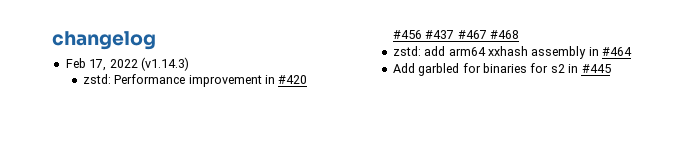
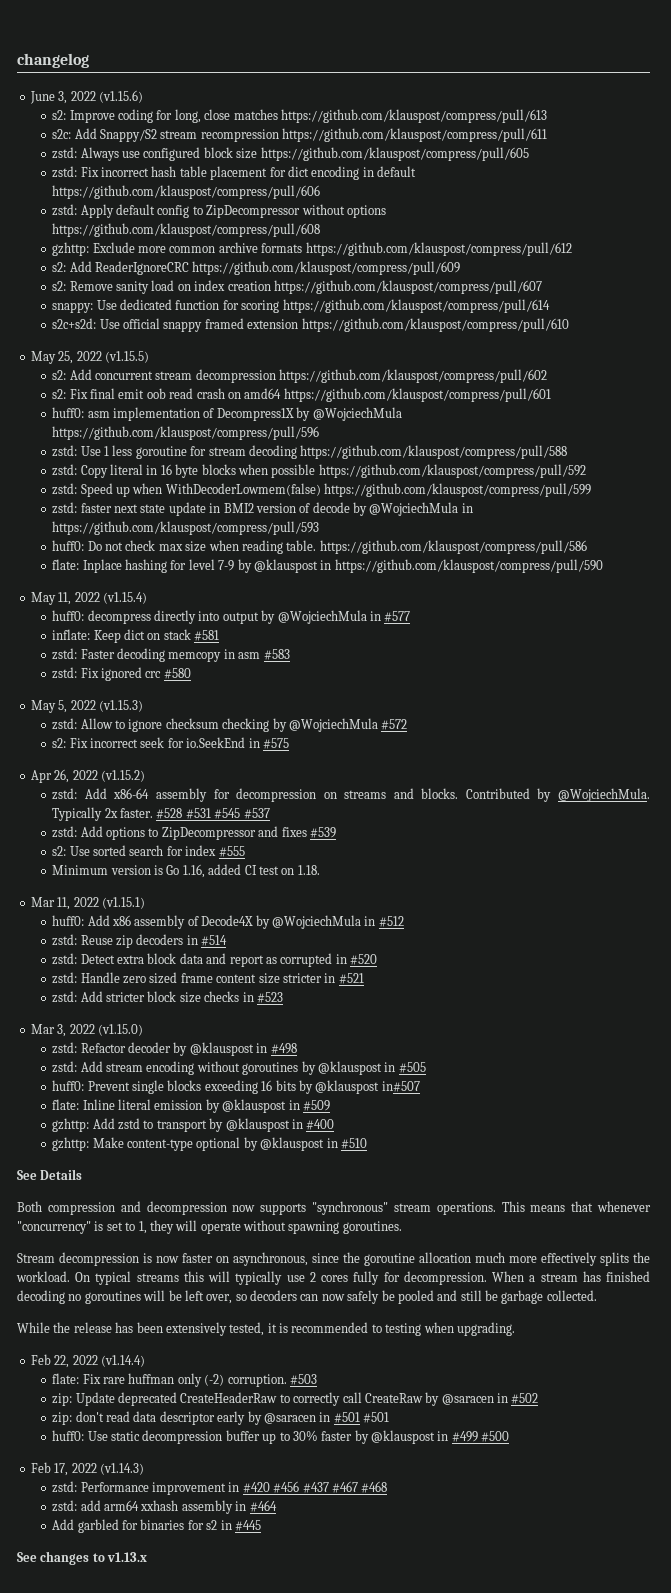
+ June 3, 2022 (v1.15.6)
+ s2: Improve coding for long, close matches https://github.com/klauspost/compress/pull/613
+ s2c: Add Snappy/S2 stream recompression https://github.com/klauspost/compress/pull/611
+ zstd: Always use configured block size https://github.com/klauspost/compress/pull/605
+ zstd: Fix incorrect hash table placement for dict encoding in default https://github.com/klauspost/compress/pull/606
+ zstd: Apply default config to ZipDecompressor without options https://github.com/klauspost/compress/pull/608
+ gzhttp: Exclude more common archive formats https://github.com/klauspost/compress/pull/612
+ s2: Add ReaderIgnoreCRC https://github.com/klauspost/compress/pull/609
+ s2: Remove sanity load on index creation https://github.com/klauspost/compress/pull/607
+ snappy: Use dedicated function for scoring https://github.com/klauspost/compress/pull/614
+ s2c+s2d: Use official snappy framed extension https://github.com/klauspost/compress/pull/610
+ May 25, 2022 (v1.15.5)
+ s2: Add concurrent stream decompression https://github.com/klauspost/compress/pull/602
+ s2: Fix final emit oob read crash on amd64 https://github.com/klauspost/compress/pull/601
+ huff0: asm implementation of Decompress1X by @WojciechMula https://github.com/klauspost/compress/pull/596
+ zstd: Use 1 less goroutine for stream decoding https://github.com/klauspost/compress/pull/588
+ zstd: Copy literal in 16 byte blocks when possible https://github.com/klauspost/compress/pull/592
+ zstd: Speed up when WithDecoderLowmem(false) https://github.com/klauspost/compress/pull/599
+ zstd: faster next state update in BMI2 version of decode by @WojciechMula in https://github.com/klauspost/compress/pull/593
+ huff0: Do not check max size when reading table. https://github.com/klauspost/compress/pull/586
+ flate: Inplace hashing for level 7-9 by @klauspost in https://github.com/klauspost/compress/pull/590
+ May 11, 2022 (v1.15.4)
+ huff0: decompress directly into output by @WojciechMula in #577
+ inflate: Keep dict on stack #581
+ zstd: Faster decoding memcopy in asm #583
+ zstd: Fix ignored crc #580
+ May 5, 2022 (v1.15.3)
+ zstd: Allow to ignore checksum checking by @WojciechMula #572
+ s2: Fix incorrect seek for io.SeekEnd in #575
+ Apr 26, 2022 (v1.15.2)
+ zstd: Add x86-64 assembly for decompression on streams and blocks. Contributed by @WojciechMula. Typically 2x faster. #528 #531 #545 #537
+ zstd: Add options to ZipDecompressor and fixes #539
+ s2: Use sorted search for index #555
+ Minimum version is Go 1.16, added CI test on 1.18.
+ Mar 11, 2022 (v1.15.1)
+ huff0: Add x86 assembly of Decode4X by @WojciechMula in #512
+ zstd: Reuse zip decoders in #514
+ zstd: Detect extra block data and report as corrupted in #520
+ zstd: Handle zero sized frame content size stricter in #521
+ zstd: Add stricter block size checks in #523
+ Mar 3, 2022 (v1.15.0)
+ zstd: Refactor decoder by @klauspost in #498
+ zstd: Add stream encoding without goroutines by @klauspost in #505
+ huff0: Prevent single blocks exceeding 16 bits by @klauspost in#507
+ flate: Inline literal emission by @klauspost in #509
+ gzhttp: Add zstd to transport by @klauspost in #400
+ gzhttp: Make content-type optional by @klauspost in #510
+ See Details
+ Both compression and decompression now supports "synchronous" stream operations. This means that whenever "concurrency" is set to 1, they will operate without spawning goroutines.
+ Stream decompression is now faster on asynchronous, since the goroutine allocation much more effectively splits the workload. On typical streams this will typically use 2 cores fully for decompression. When a stream has finished decoding no goroutines will be left over, so decoders can now safely be pooled and still be garbage collected.
+ While the release has been extensively tested, it is recommended to testing when upgrading.
+ Feb 22, 2022 (v1.14.4)
+ flate: Fix rare huffman only (-2) corruption. #503
+ zip: Update deprecated CreateHeaderRaw to correctly call CreateRaw by @saracen in #502
+ zip: don't read data descriptor early by @saracen in #501 #501
+ huff0: Use static decompression buffer up to 30% faster by @klauspost in #499 #500
+ See changes to v1.13.x

